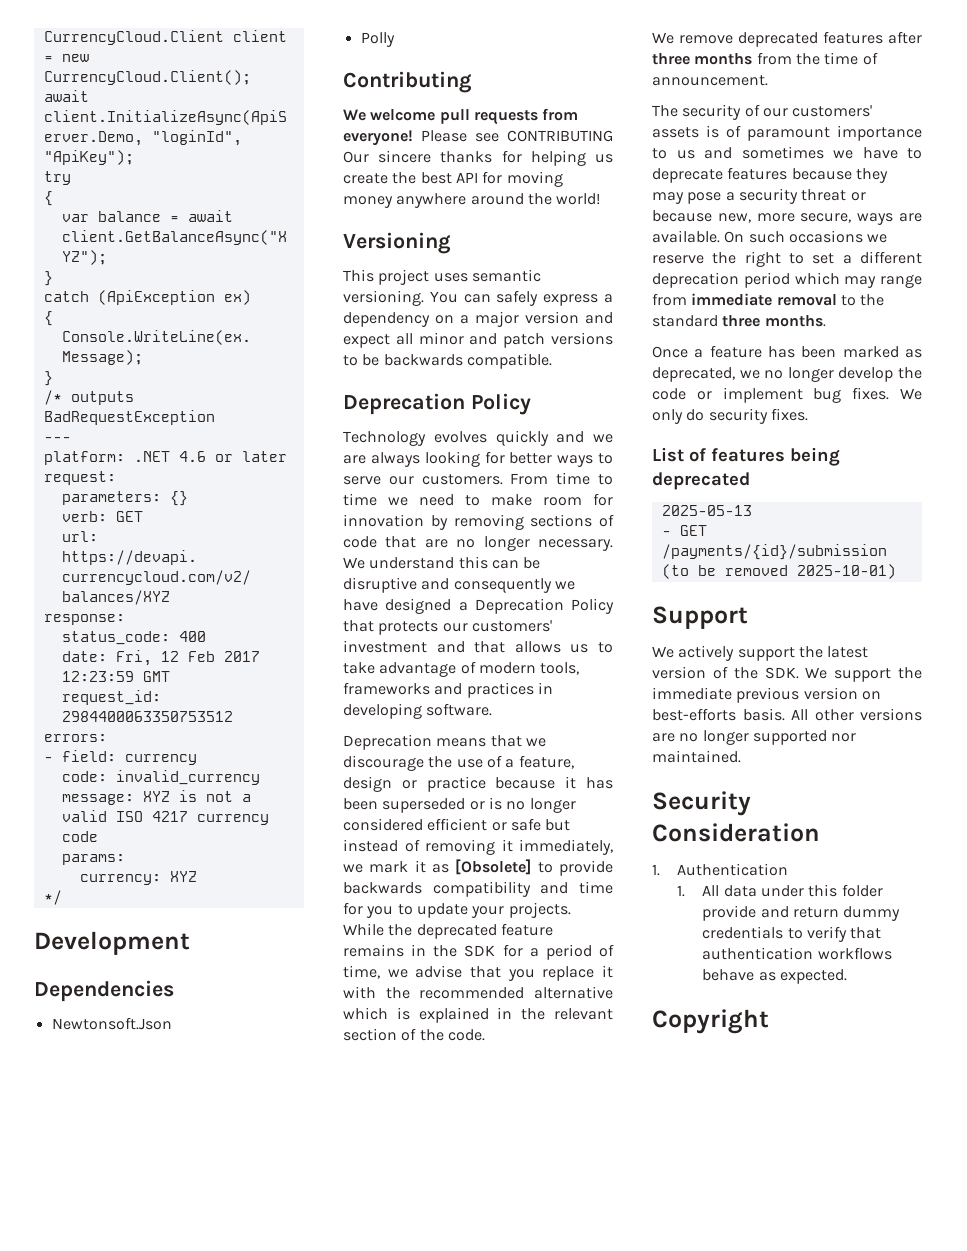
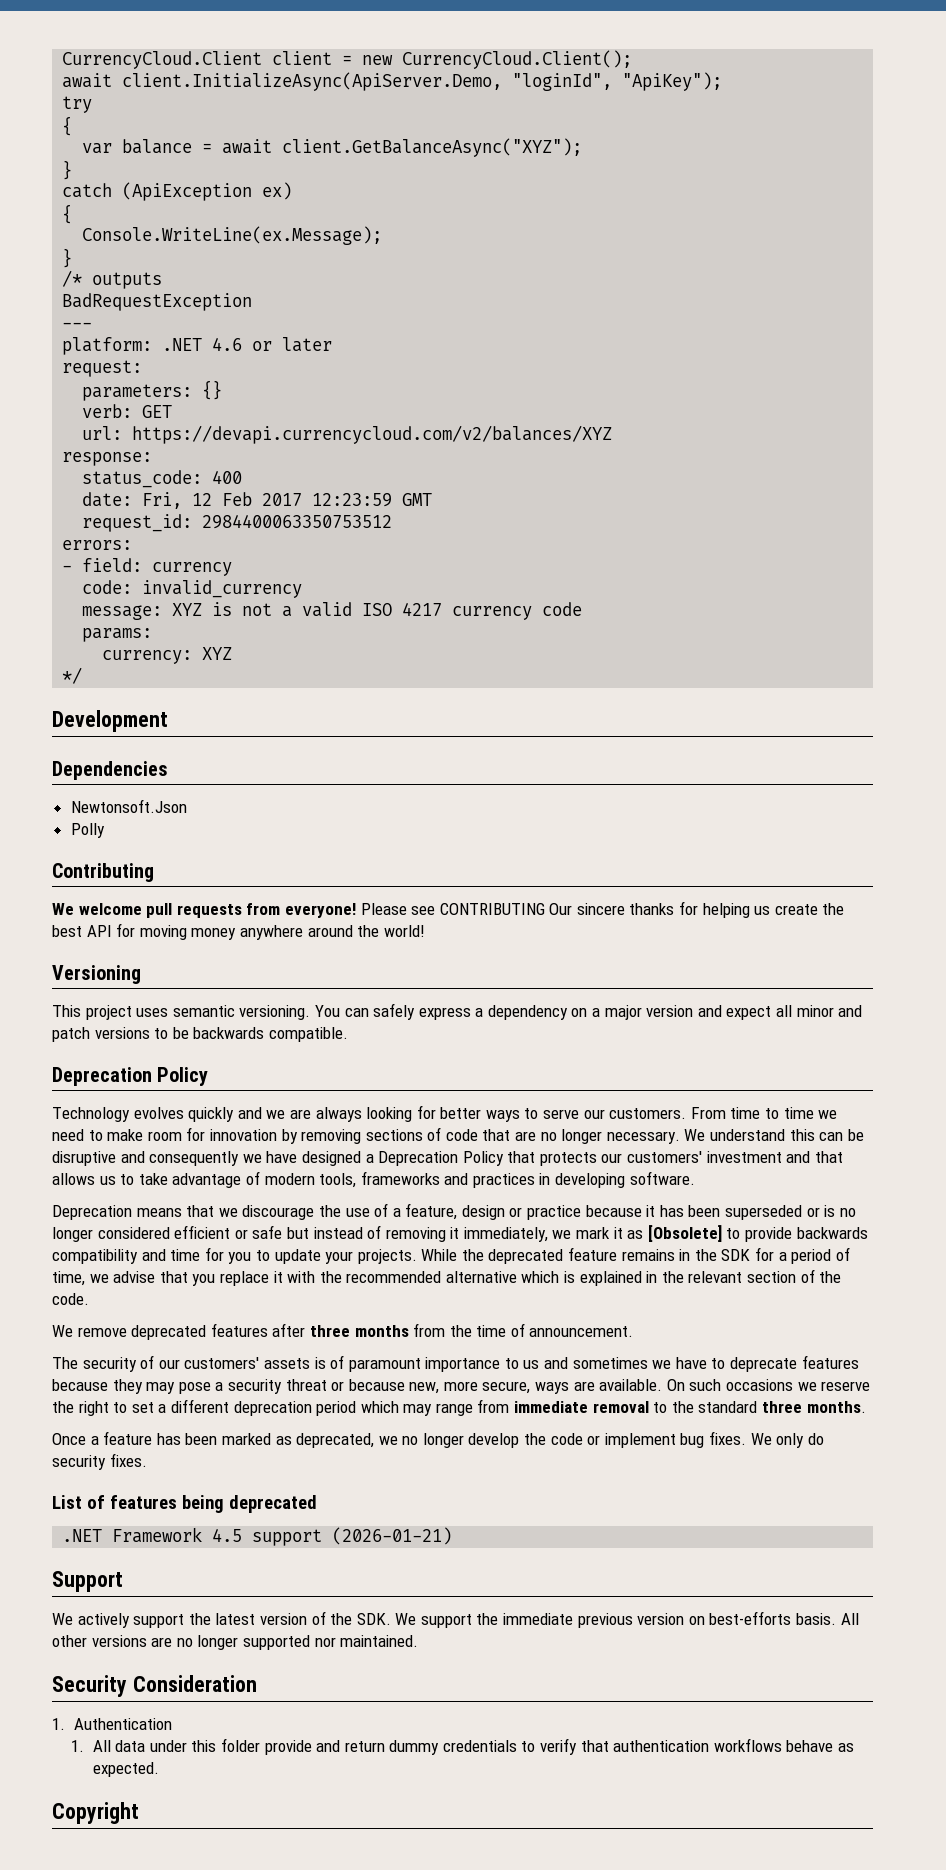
- 2025-05-13
- - GET /payments/{id}/submission (to be removed 2025-10-01)
+ .NET Framework 4.5 support (2026-01-21)

